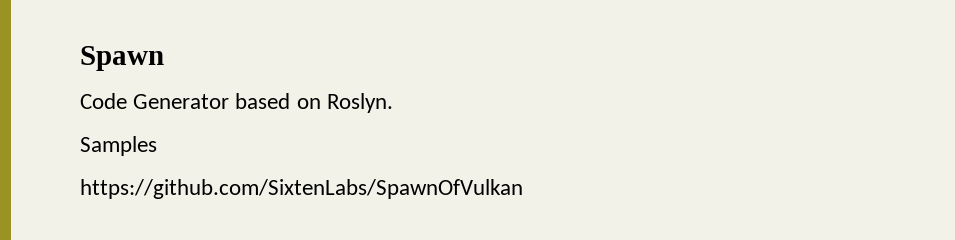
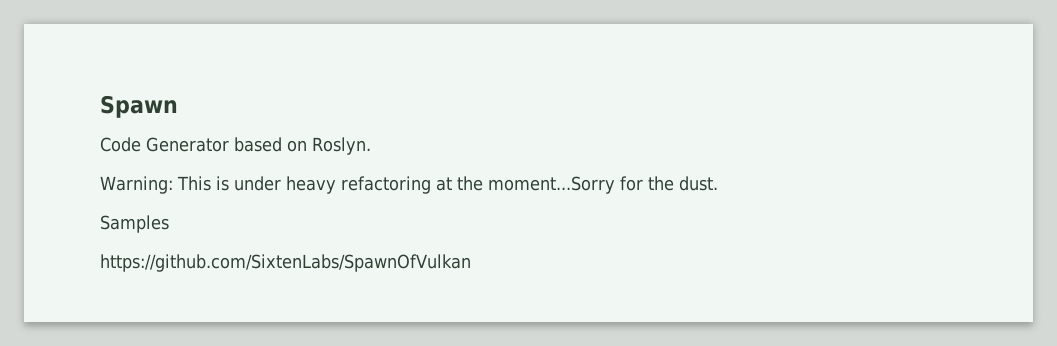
+ Warning: This is under heavy refactoring at the moment...Sorry for the dust.

